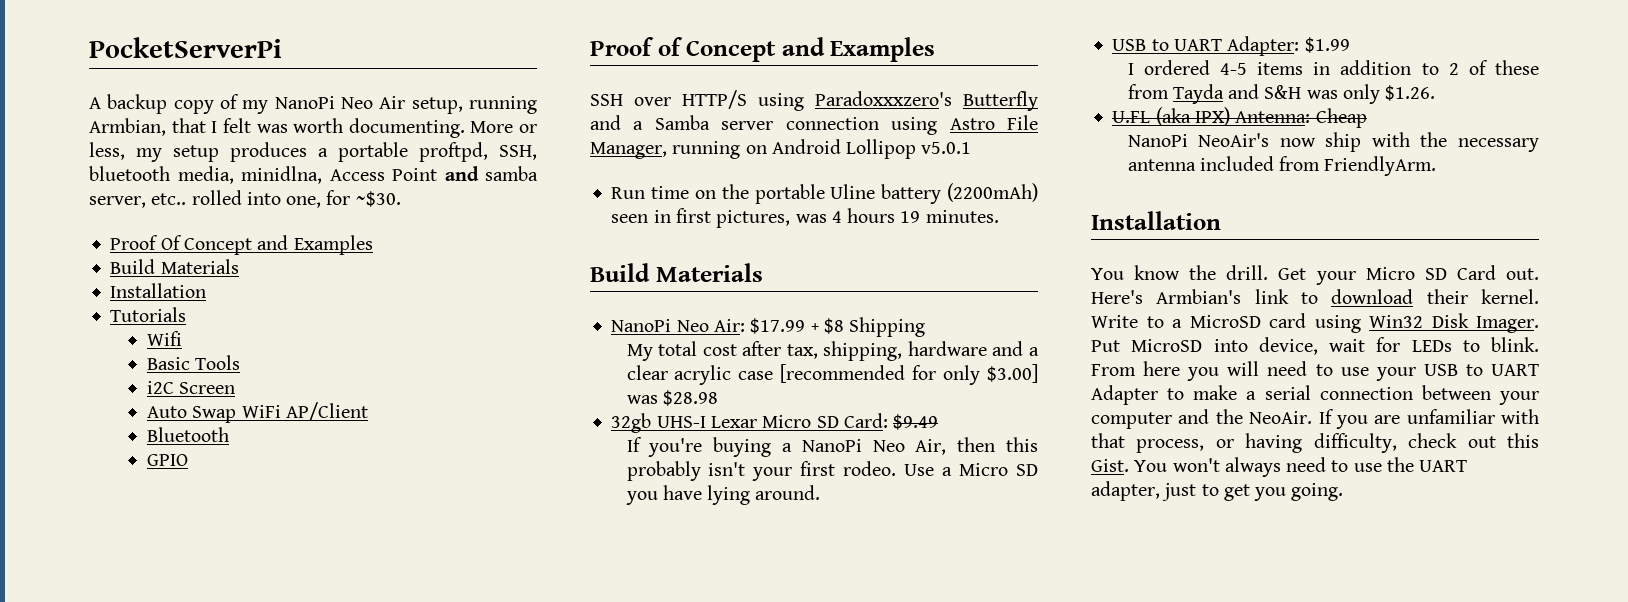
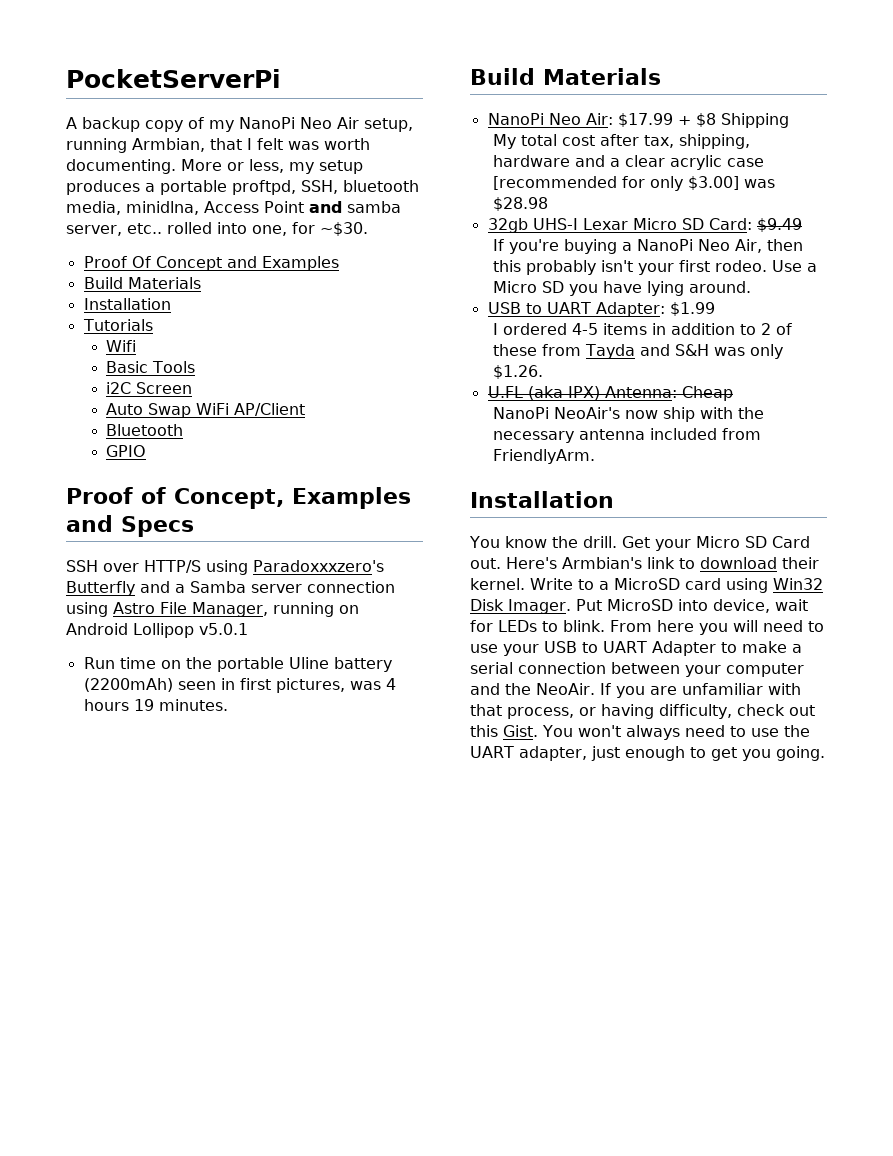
- Proof of Concept and Examples
+ Proof of Concept, Examples and Specs
- You won't always need to use the UART adapter, just to get you going.
+ You won't always need to use the UART adapter, just enough to get you going.

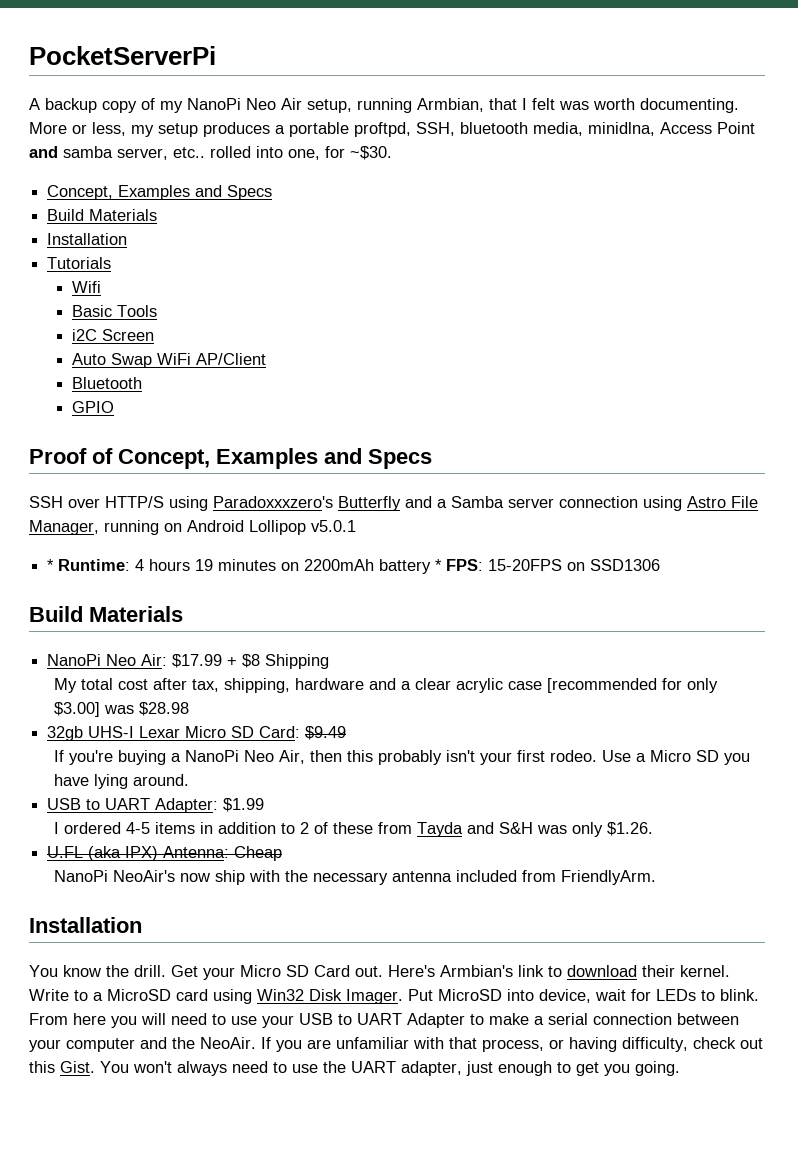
  More or less, my setup produces a portable proftpd, SSH, bluetooth media, minidlna, Access Point and samba server, etc.. rolled into one, for ~$30.
- Proof Of Concept and Examples
+ Concept, Examples and Specs
- Run time on the portable Uline battery (2200mAh) seen in first pictures, was 4 hours 19 minutes.
+ * Runtime: 4 hours 19 minutes on 2200mAh battery * FPS: 15-20FPS on SSD1306

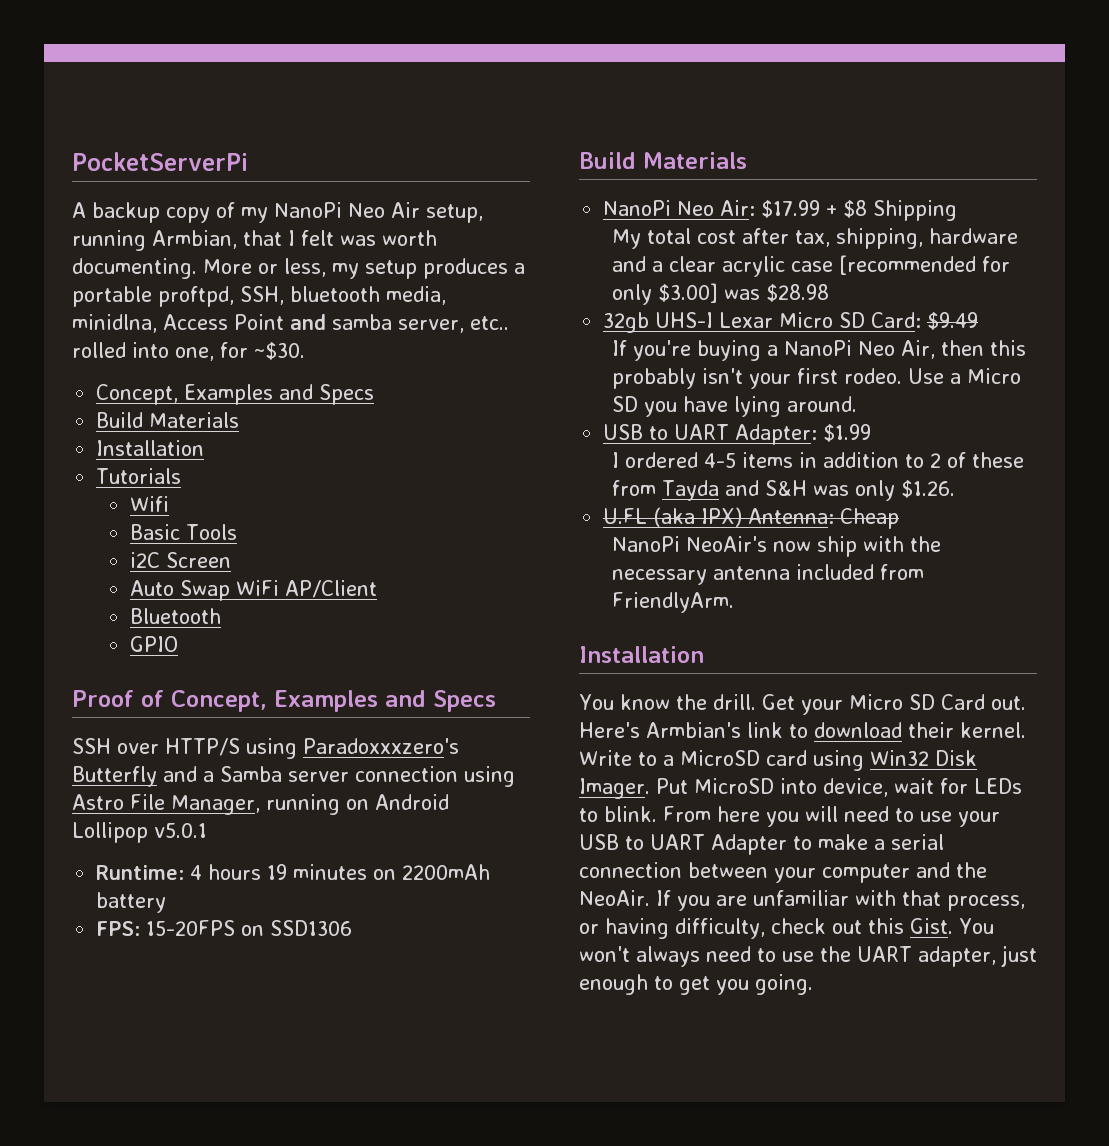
- * Runtime: 4 hours 19 minutes on 2200mAh battery * FPS: 15-20FPS on SSD1306
+ Runtime: 4 hours 19 minutes on 2200mAh battery
+ FPS: 15-20FPS on SSD1306

